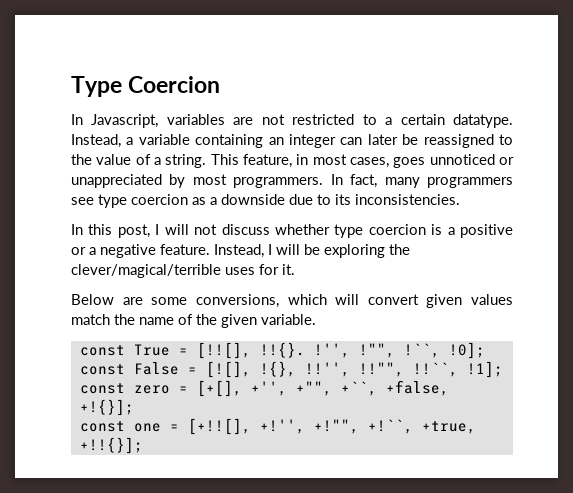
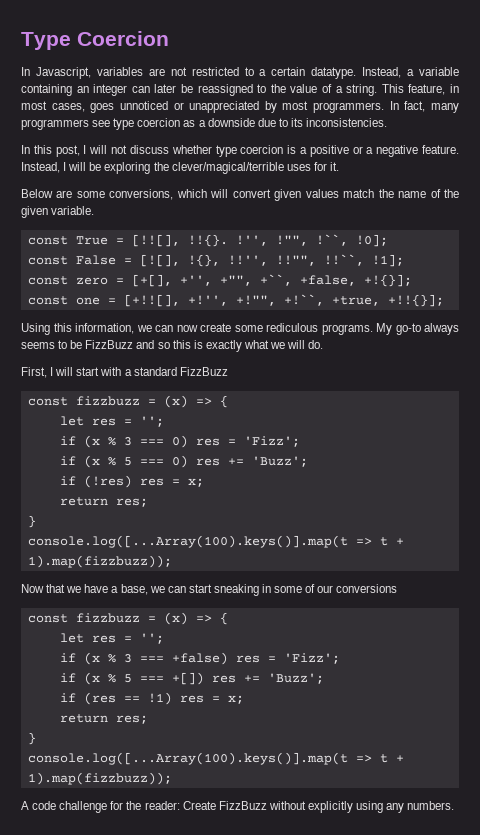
+ Using this information, we can now create some rediculous programs. My go-to always seems to be FizzBuzz and so this is exactly what we will do.
+ First, I will start with a standard FizzBuzz
+ const fizzbuzz = (x) => {
+ let res = '';
+ if (x % 3 === 0) res = 'Fizz';
+ if (x % 5 === 0) res += 'Buzz';
+ if (!res) res = x;
+ return res;
+ }
+ console.log([...Array(100).keys()].map(t => t + 1).map(fizzbuzz));
+ Now that we have a base, we can start sneaking in some of our conversions
+ const fizzbuzz = (x) => {
+ let res = '';
+ if (x % 3 === +false) res = 'Fizz';
+ if (x % 5 === +[]) res += 'Buzz';
+ if (res == !1) res = x;
+ return res;
+ }
+ console.log([...Array(100).keys()].map(t => t + 1).map(fizzbuzz));
+ A code challenge for the reader: Create FizzBuzz without explicitly using any numbers.

